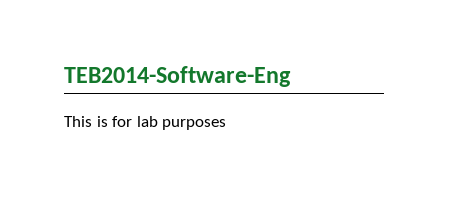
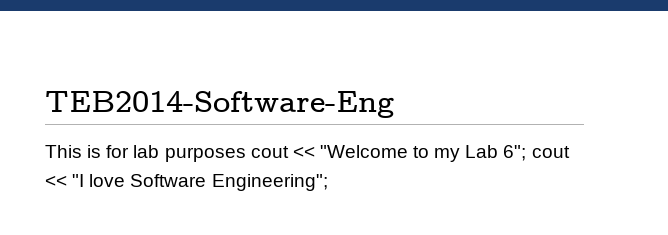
- This is for lab purposes
+ This is for lab purposes cout << "Welcome to my Lab 6"; cout << "I love Software Engineering";

